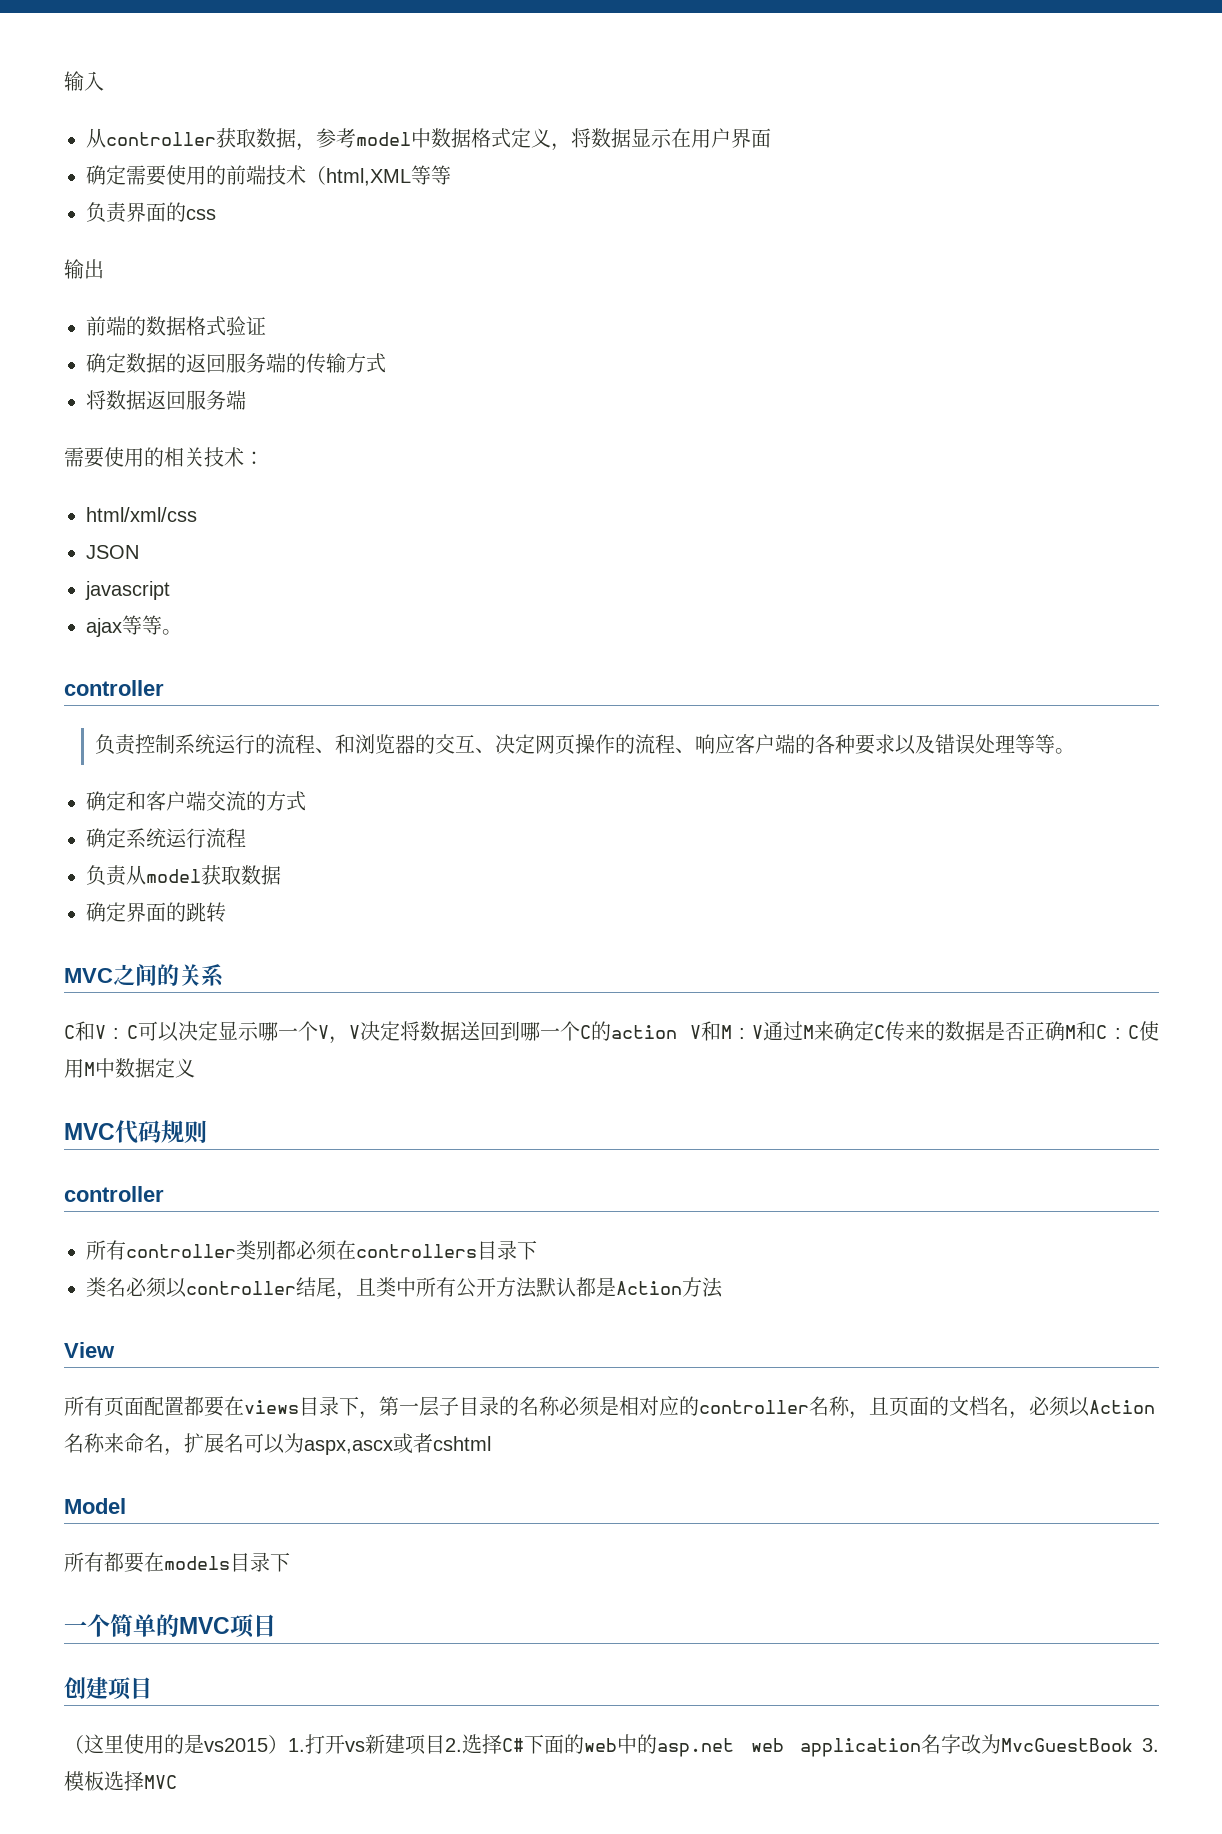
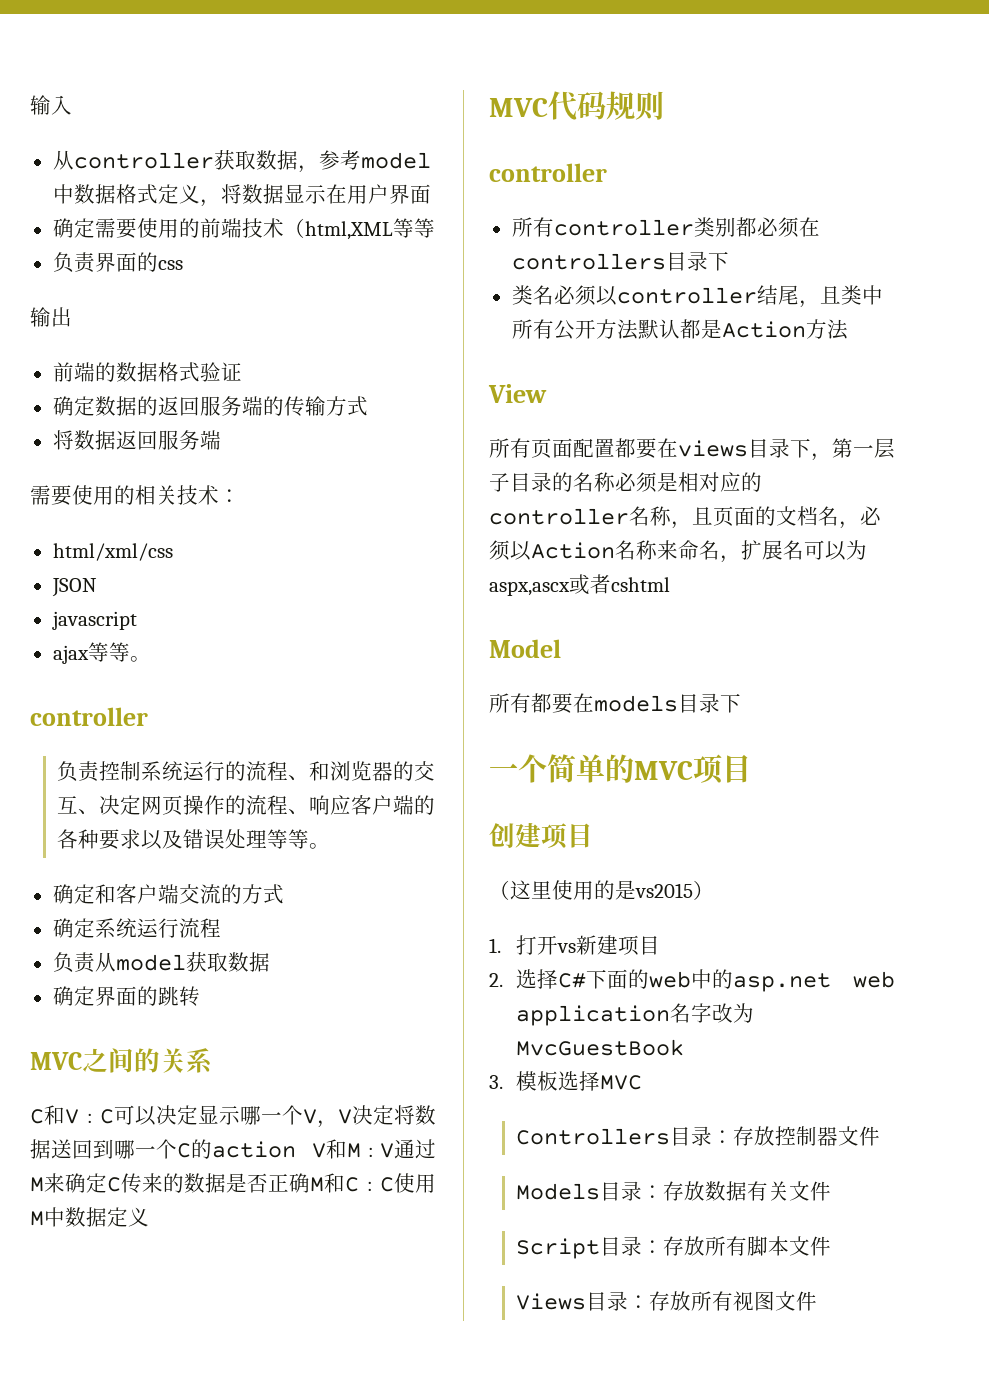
- （这里使用的是vs2015）1.打开vs新建项目2.选择C#下面的web中的asp.net web application名字改为MvcGuestBook 3.模板选择MVC
+ （这里使用的是vs2015）
+ 1.打开vs新建项目
+ 2.选择C#下面的web中的asp.net web application名字改为MvcGuestBook
+ 3.模板选择MVC
+ Controllers目录：存放控制器文件
+ Models目录：存放数据有关文件
+ Script目录：存放所有脚本文件
+ Views目录：存放所有视图文件

